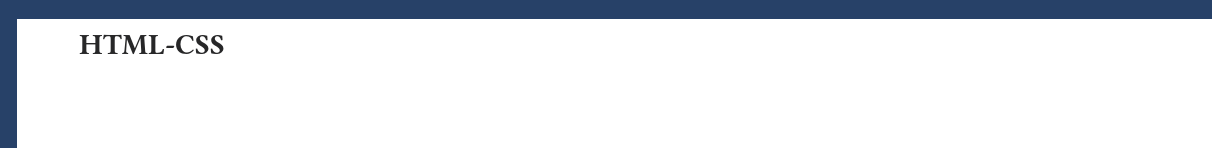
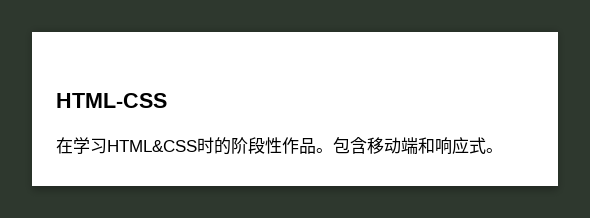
+ 在学习HTML&CSS时的阶段性作品。包含移动端和响应式。

